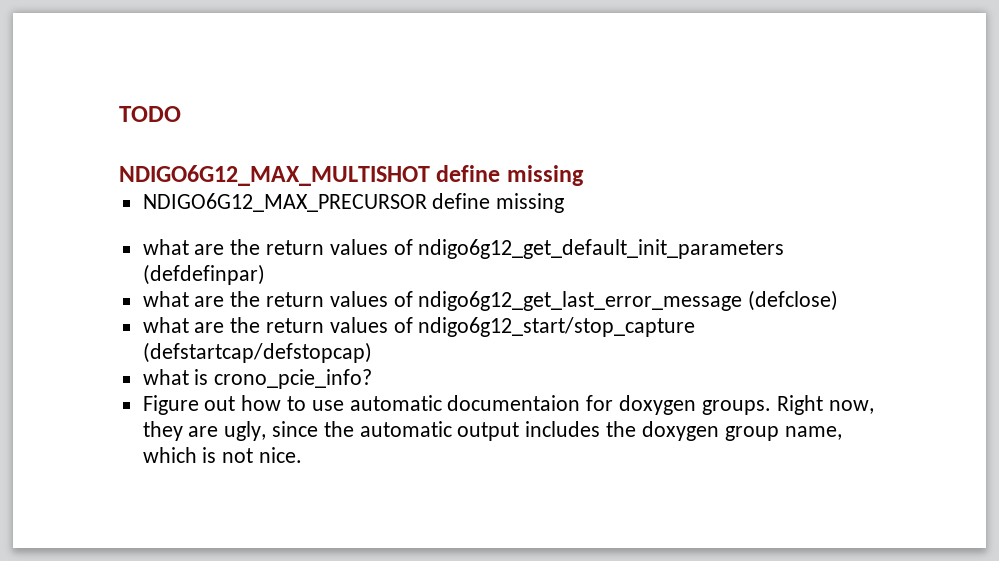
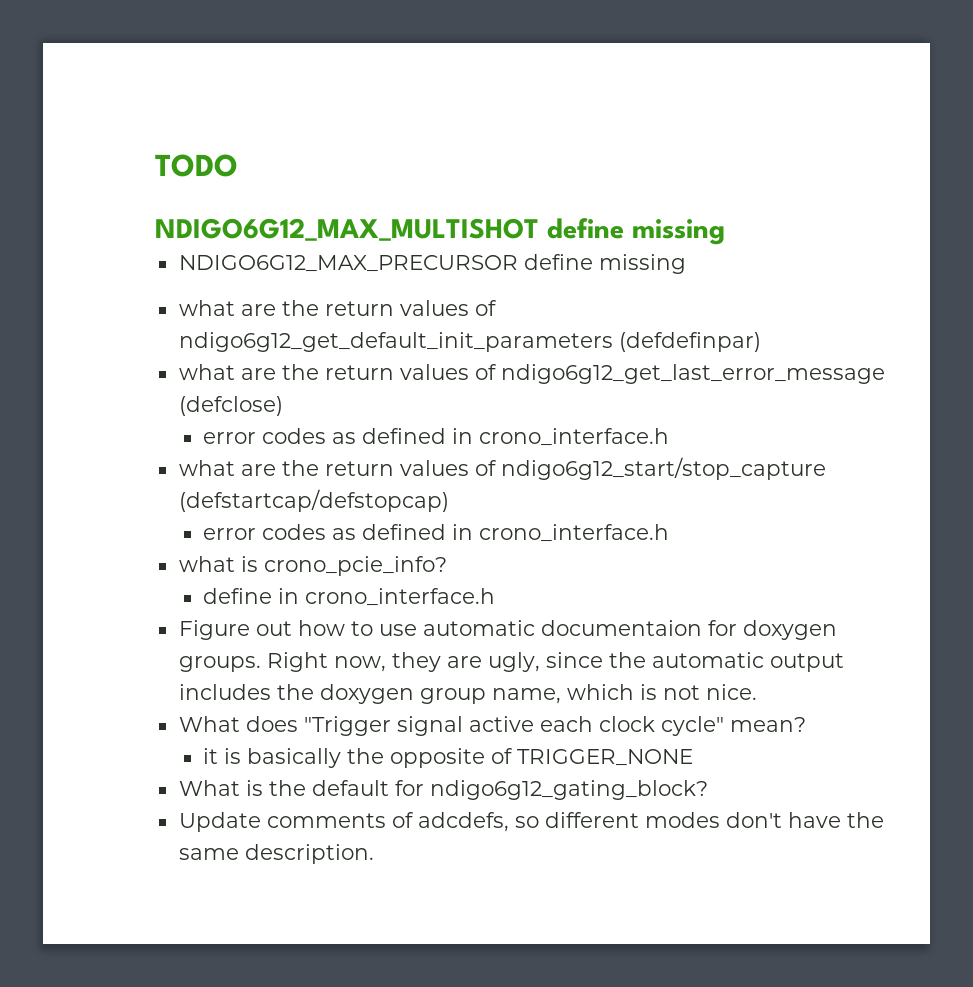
  what are the return values of ndigo6g12_get_last_error_message (defclose)
+ error codes as defined in crono_interface.h
  what are the return values of ndigo6g12_start/stop_capture (defstartcap/defstopcap)
+ error codes as defined in crono_interface.h
+ define in crono_interface.h
+ What does "Trigger signal active each clock cycle" mean?
+ it is basically the opposite of TRIGGER_NONE
+ What is the default for ndigo6g12_gating_block?
+ Update comments of adcdefs, so different modes don't have the same description.

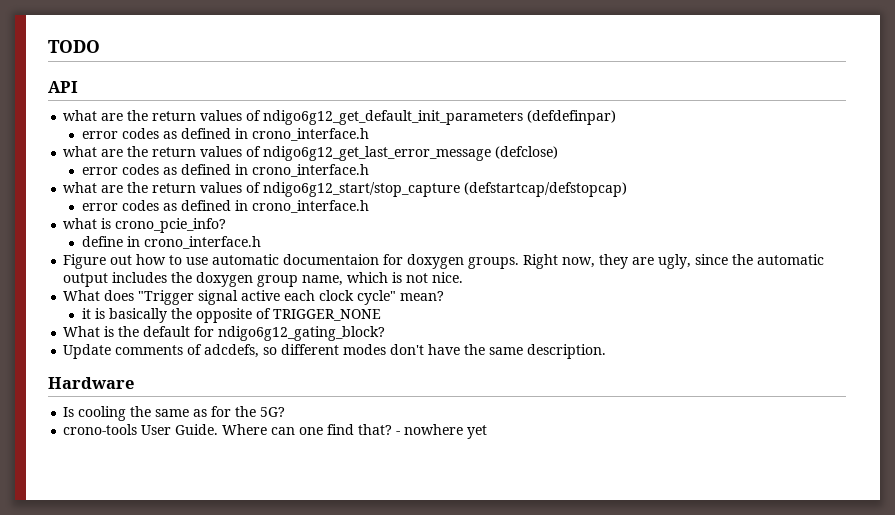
- NDIGO6G12_MAX_MULTISHOT define missing
- NDIGO6G12_MAX_PRECURSOR define missing
+ API
  what are the return values of ndigo6g12_get_default_init_parameters (defdefinpar)
+ error codes as defined in crono_interface.h
+ Hardware
+ Is cooling the same as for the 5G?
+ crono-tools User Guide. Where can one find that? - nowhere yet

